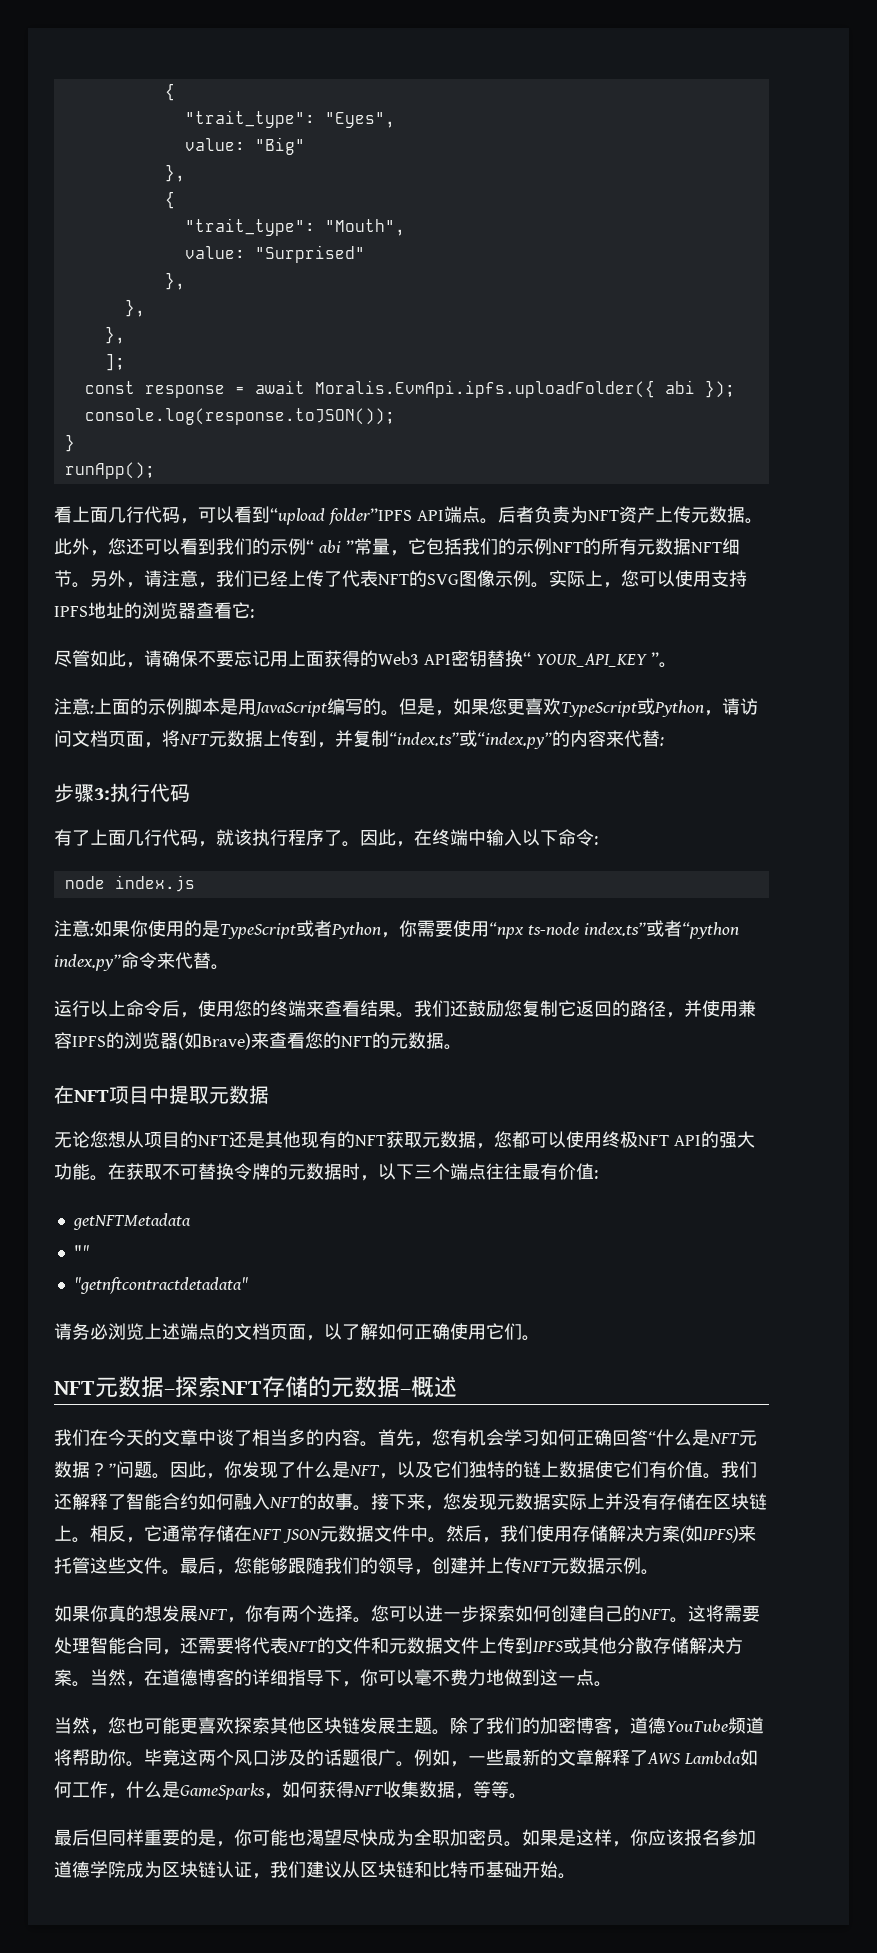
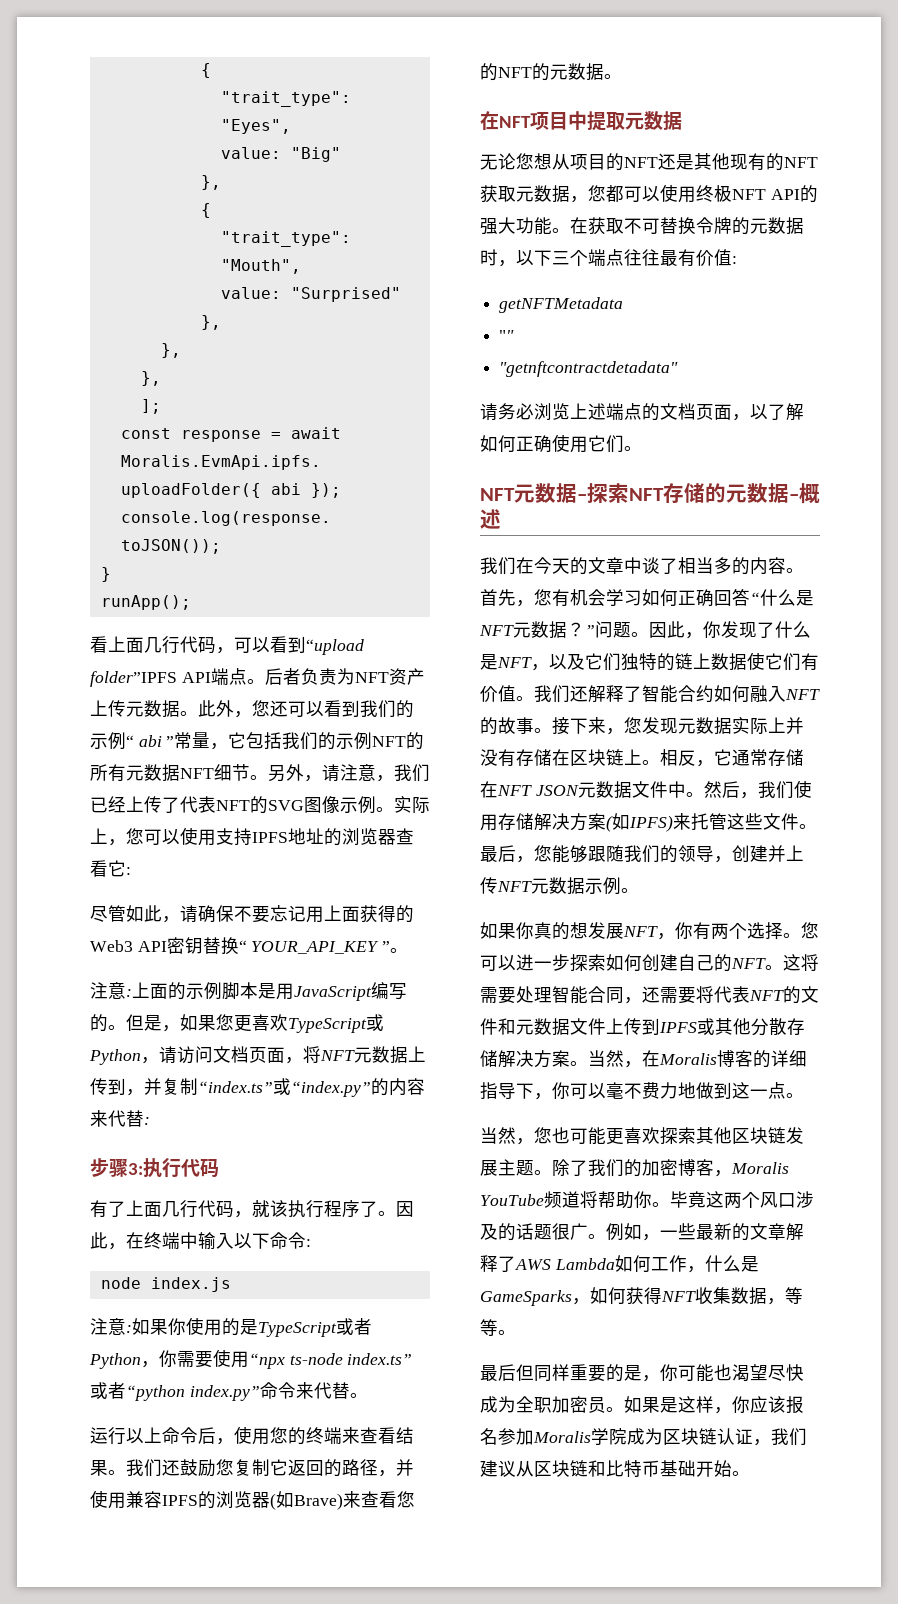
- 当然，在道德博客的详细指导下，你可以毫不费力地做到这一点。
+ 当然，在Moralis博客的详细指导下，你可以毫不费力地做到这一点。
- 除了我们的加密博客，道德YouTube频道将帮助你。
+ 除了我们的加密博客，Moralis YouTube频道将帮助你。
- 如果是这样，你应该报名参加道德学院成为区块链认证，我们建议从区块链和比特币基础开始。
+ 如果是这样，你应该报名参加Moralis学院成为区块链认证，我们建议从区块链和比特币基础开始。

